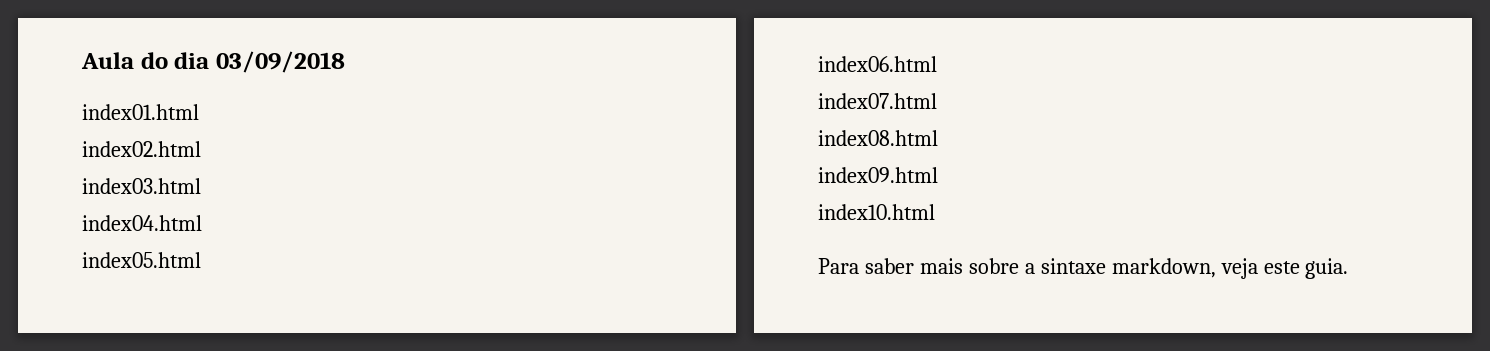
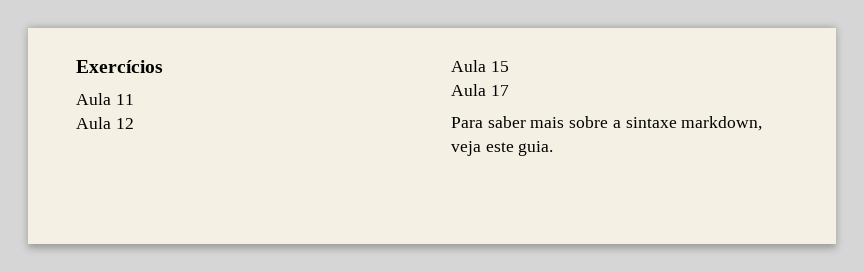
- Aula do dia 03/09/2018
- index01.html
- index02.html
- index03.html
- index04.html
- index05.html
- index06.html
- index07.html
- index08.html
- index09.html
- index10.html
+ Exercícios
+ Aula 11
+ Aula 12
+ Aula 15
+ Aula 17

